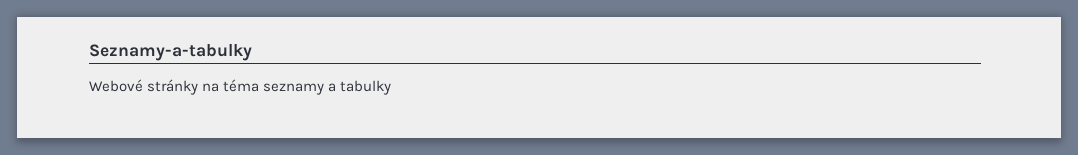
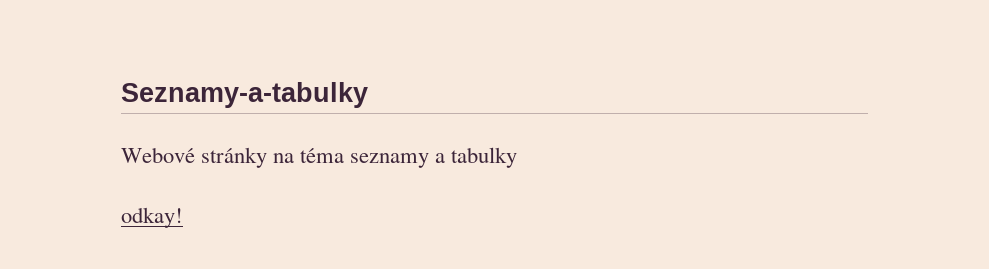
+ odkay!

